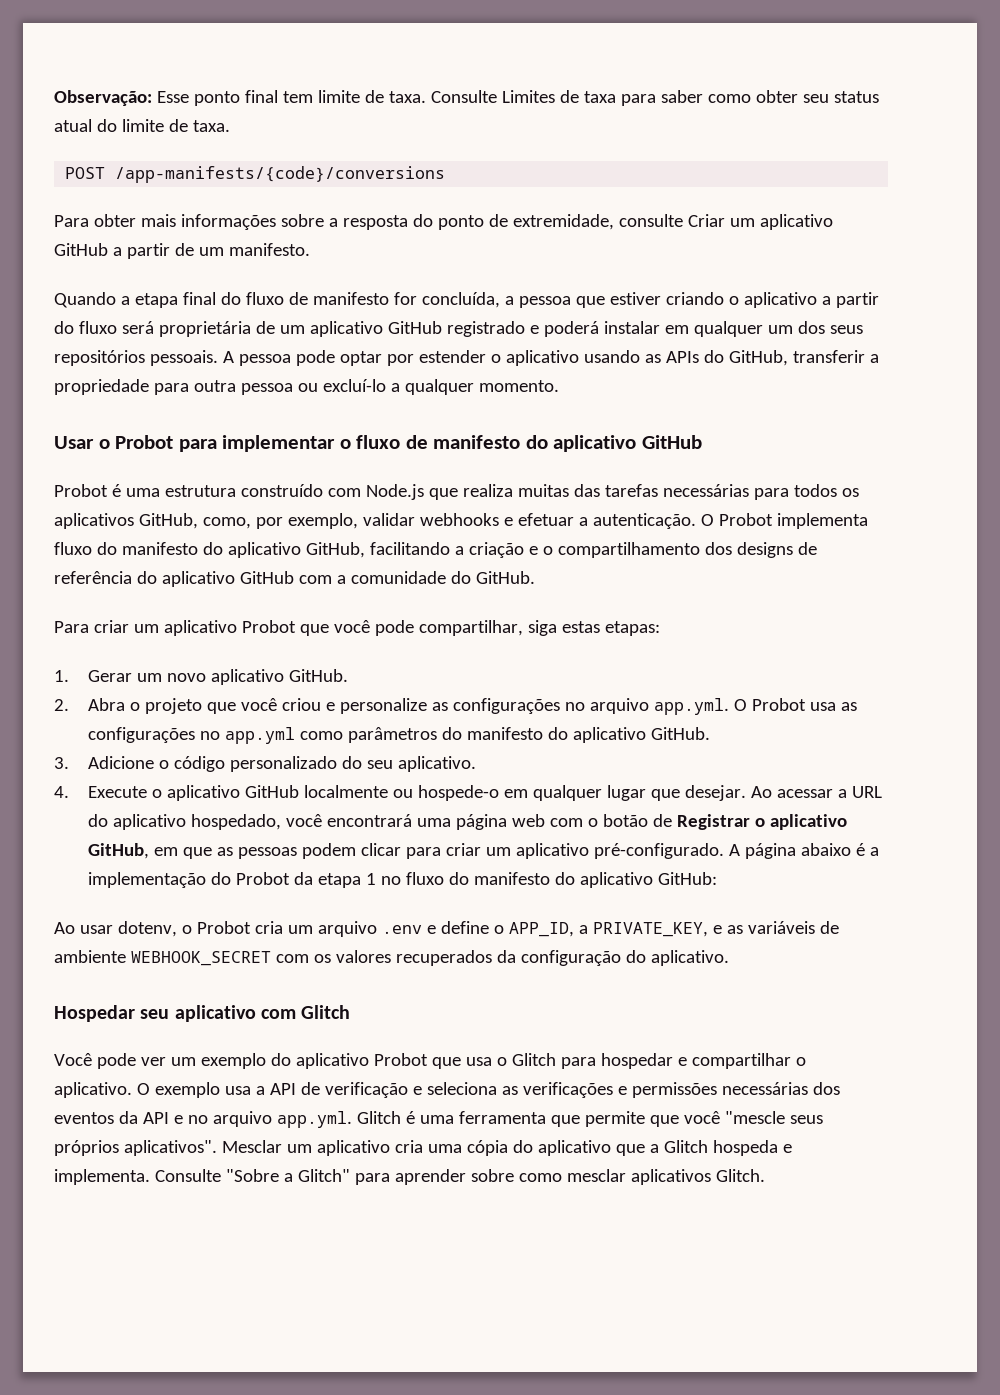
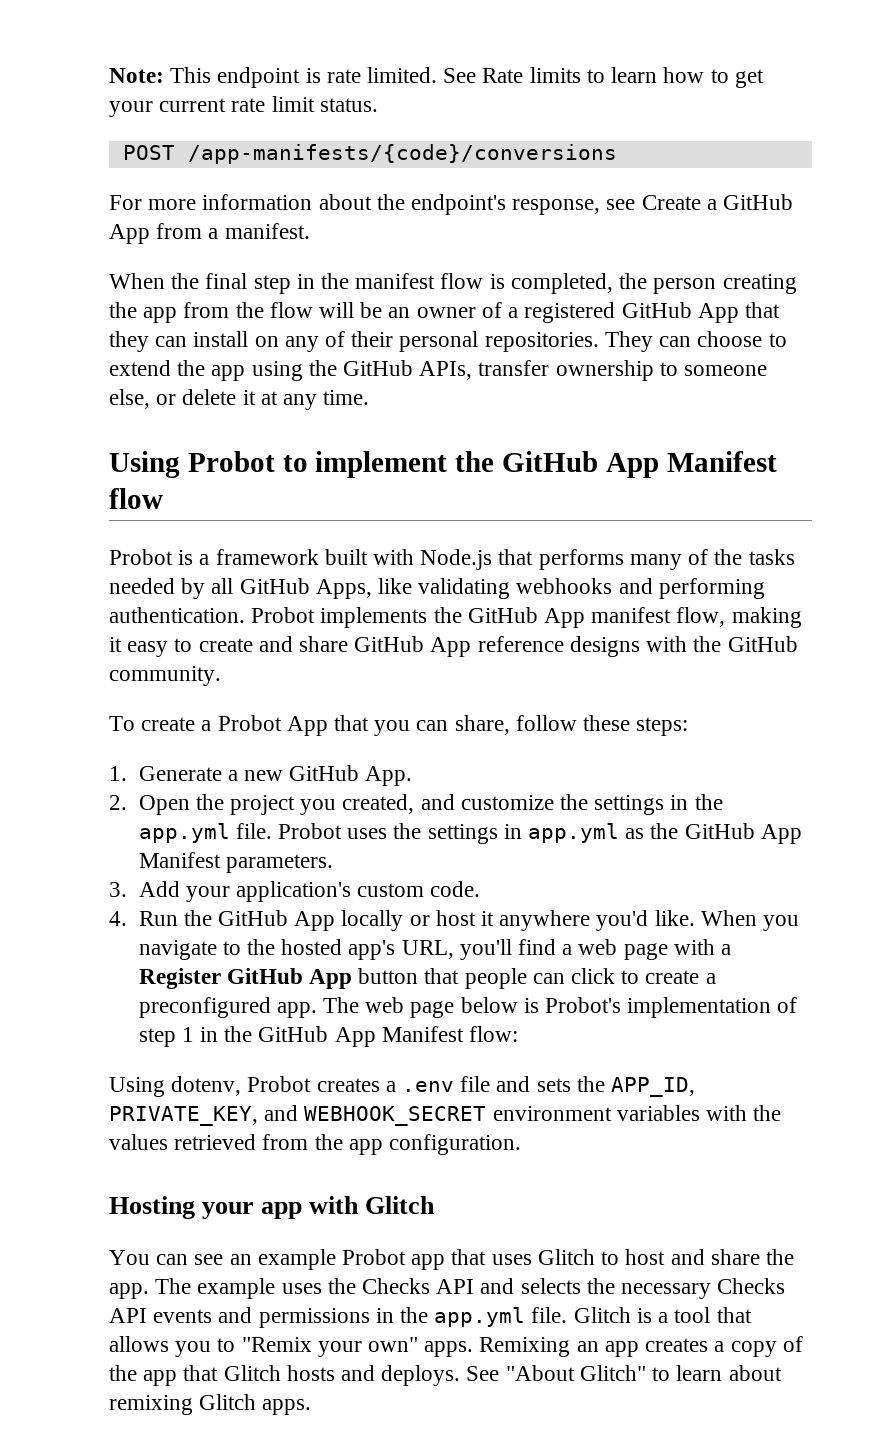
- Observação: Esse ponto final tem limite de taxa. Consulte Limites de taxa para saber como obter seu status atual do limite de taxa.
+ Note: This endpoint is rate limited. See Rate limits to learn how to get your current rate limit status.
  POST /app-manifests/{code}/conversions
- Para obter mais informações sobre a resposta do ponto de extremidade, consulte Criar um aplicativo GitHub a partir de um manifesto.
- Quando a etapa final do fluxo de manifesto for concluída, a pessoa que estiver criando o aplicativo a partir do fluxo será proprietária de um aplicativo GitHub registrado e poderá instalar em qualquer um dos seus repositórios pessoais. A pessoa pode optar por estender o aplicativo usando as APIs do GitHub, transferir a propriedade para outra pessoa ou excluí-lo a qualquer momento.
- Usar o Probot para implementar o fluxo de manifesto do aplicativo GitHub
- Probot é uma estrutura construído com Node.js que realiza muitas das tarefas necessárias para todos os aplicativos GitHub, como, por exemplo, validar webhooks e efetuar a autenticação. O Probot implementa fluxo do manifesto do aplicativo GitHub, facilitando a criação e o compartilhamento dos designs de referência do aplicativo GitHub com a comunidade do GitHub.
- Para criar um aplicativo Probot que você pode compartilhar, siga estas etapas:
- 1. Gerar um novo aplicativo GitHub.
- 2. Abra o projeto que você criou e personalize as configurações no arquivo app.yml. O Probot usa as configurações no app.yml como parâmetros do manifesto do aplicativo GitHub.
- 3. Adicione o código personalizado do seu aplicativo.
- 4. Execute o aplicativo GitHub localmente ou hospede-o em qualquer lugar que desejar. Ao acessar a URL do aplicativo hospedado, você encontrará uma página web com o botão de Registrar o aplicativo GitHub, em que as pessoas podem clicar para criar um aplicativo pré-configurado. A página abaixo é a implementação do Probot da etapa 1 no fluxo do manifesto do aplicativo GitHub:
- Ao usar dotenv, o Probot cria um arquivo .env e define o APP_ID, a PRIVATE_KEY, e as variáveis de ambiente WEBHOOK_SECRET com os valores recuperados da configuração do aplicativo.
- Hospedar seu aplicativo com Glitch
- Você pode ver um exemplo do aplicativo Probot que usa o Glitch para hospedar e compartilhar o aplicativo. O exemplo usa a API de verificação e seleciona as verificações e permissões necessárias dos eventos da API e no arquivo app.yml. Glitch é uma ferramenta que permite que você "mescle seus próprios aplicativos". Mesclar um aplicativo cria uma cópia do aplicativo que a Glitch hospeda e implementa. Consulte "Sobre a Glitch" para aprender sobre como mesclar aplicativos Glitch.
+ For more information about the endpoint's response, see Create a GitHub App from a manifest.
+ When the final step in the manifest flow is completed, the person creating the app from the flow will be an owner of a registered GitHub App that they can install on any of their personal repositories. They can choose to extend the app using the GitHub APIs, transfer ownership to someone else, or delete it at any time.
+ Using Probot to implement the GitHub App Manifest flow
+ Probot is a framework built with Node.js that performs many of the tasks needed by all GitHub Apps, like validating webhooks and performing authentication. Probot implements the GitHub App manifest flow, making it easy to create and share GitHub App reference designs with the GitHub community.
+ To create a Probot App that you can share, follow these steps:
+ 1. Generate a new GitHub App.
+ 2. Open the project you created, and customize the settings in the app.yml file. Probot uses the settings in app.yml as the GitHub App Manifest parameters.
+ 3. Add your application's custom code.
+ 4. Run the GitHub App locally or host it anywhere you'd like. When you navigate to the hosted app's URL, you'll find a web page with a Register GitHub App button that people can click to create a preconfigured app. The web page below is Probot's implementation of step 1 in the GitHub App Manifest flow:
+ Using dotenv, Probot creates a .env file and sets the APP_ID, PRIVATE_KEY, and WEBHOOK_SECRET environment variables with the values retrieved from the app configuration.
+ Hosting your app with Glitch
+ You can see an example Probot app that uses Glitch to host and share the app. The example uses the Checks API and selects the necessary Checks API events and permissions in the app.yml file. Glitch is a tool that allows you to "Remix your own" apps. Remixing an app creates a copy of the app that Glitch hosts and deploys. See "About Glitch" to learn about remixing Glitch apps.

